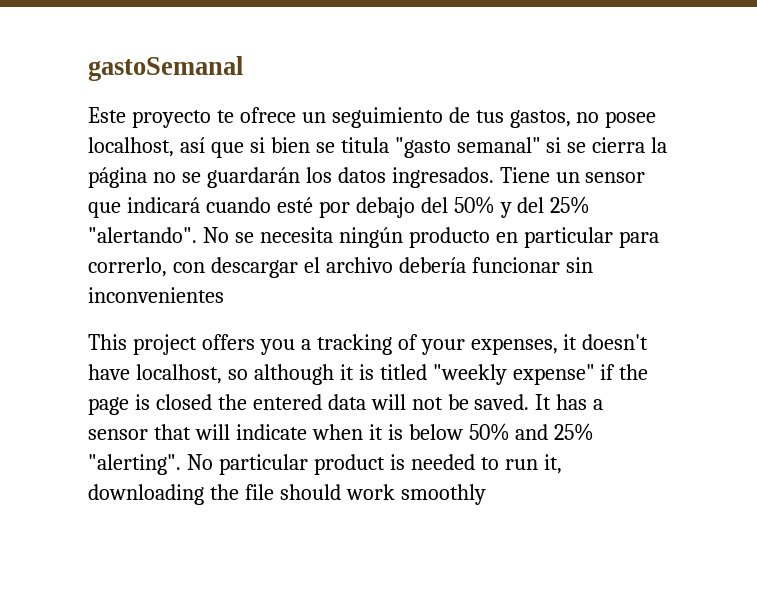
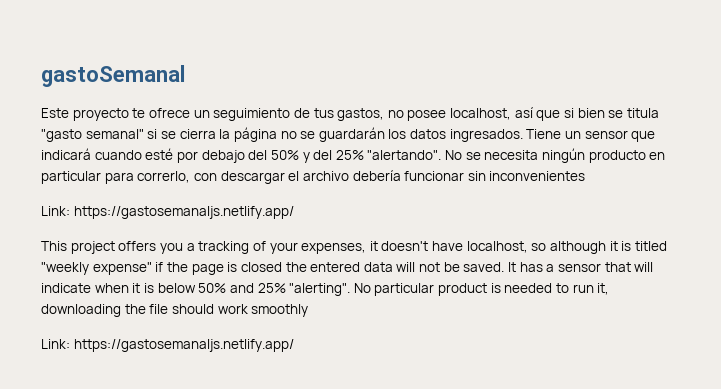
  No se necesita ningún producto en particular para correrlo, con descargar el archivo debería funcionar sin inconvenientes
+ Link: https://gastosemanaljs.netlify.app/
  No particular product is needed to run it, downloading the file should work smoothly
+ Link: https://gastosemanaljs.netlify.app/

